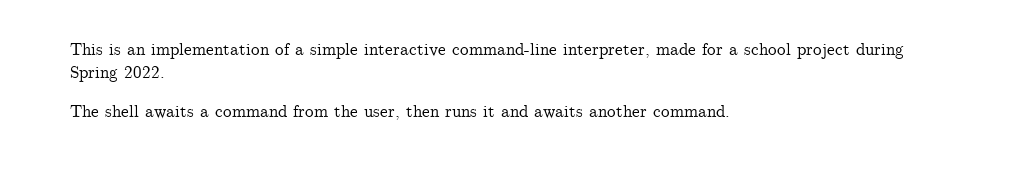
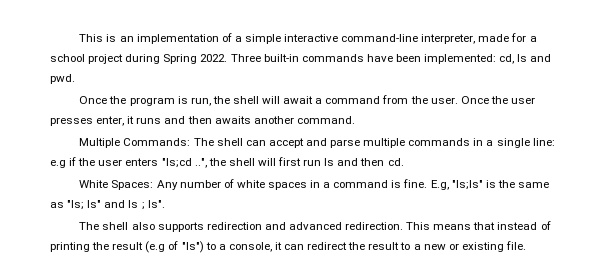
- This is an implementation of a simple interactive command-line interpreter, made for a school project during Spring 2022.
- The shell awaits a command from the user, then runs it and awaits another command.
+ This is an implementation of a simple interactive command-line interpreter, made for a school project during Spring 2022. Three built-in commands have been implemented: cd, ls and pwd.
+ Once the program is run, the shell will await a command from the user. Once the user presses enter, it runs and then awaits another command.
+ Multiple Commands: The shell can accept and parse multiple commands in a single line: e.g if the user enters "ls;cd ..", the shell will first run ls and then cd.
+ White Spaces: Any number of white spaces in a command is fine. E.g, "ls;ls" is the same as "ls; ls" and ls ; ls".
+ The shell also supports redirection and advanced redirection. This means that instead of printing the result (e.g of "ls") to a console, it can redirect the result to a new or existing file.

